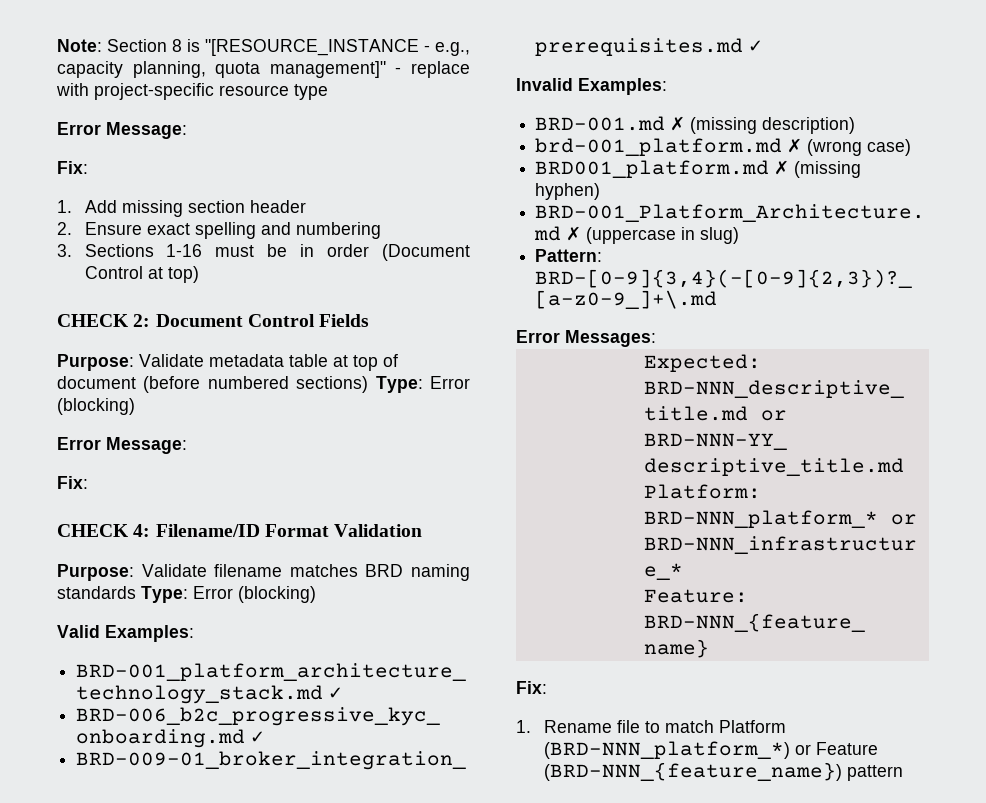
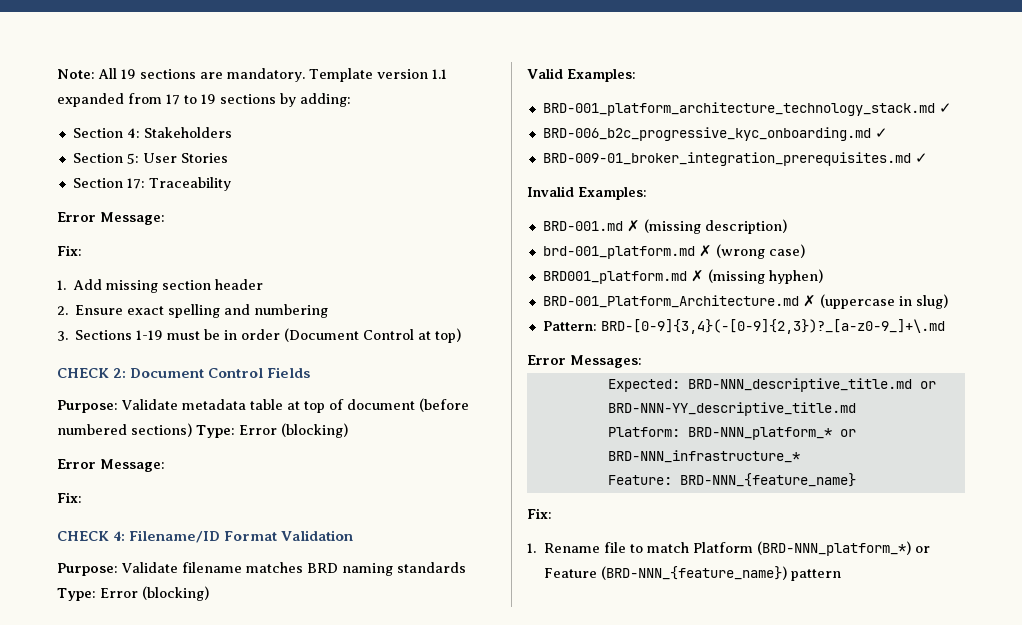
- Note: Section 8 is "[RESOURCE_INSTANCE - e.g., capacity planning, quota management]" - replace with project-specific resource type
+ Note: All 19 sections are mandatory. Template version 1.1 expanded from 17 to 19 sections by adding:
+ Section 4: Stakeholders
+ Section 5: User Stories
+ Section 17: Traceability
- 3. Sections 1-16 must be in order (Document Control at top)
+ 3. Sections 1-19 must be in order (Document Control at top)

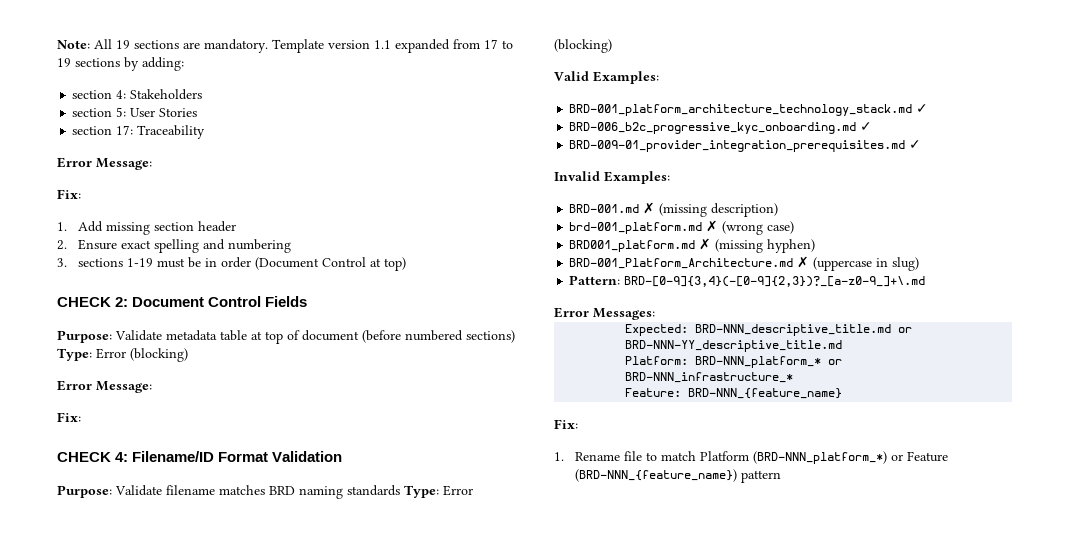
- Section 4: Stakeholders
+ section 4: Stakeholders
- Section 5: User Stories
+ section 5: User Stories
- Section 17: Traceability
+ section 17: Traceability
- 3. Sections 1-19 must be in order (Document Control at top)
+ 3. sections 1-19 must be in order (Document Control at top)
- BRD-009-01_broker_integration_prerequisites.md ✓
+ BRD-009-01_provider_integration_prerequisites.md ✓

